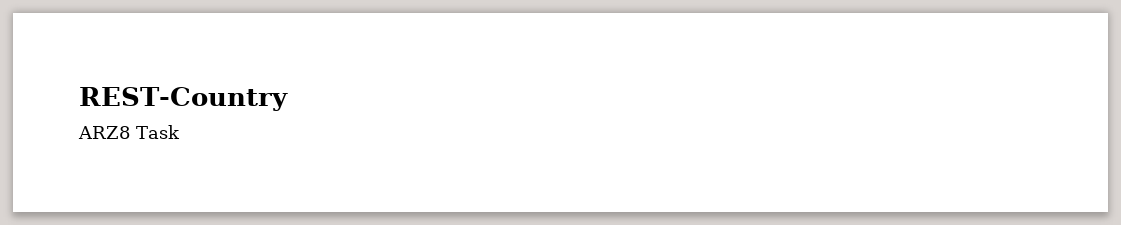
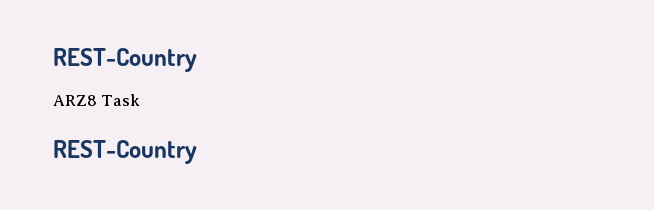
  ARZ8 Task
+ REST-Country

